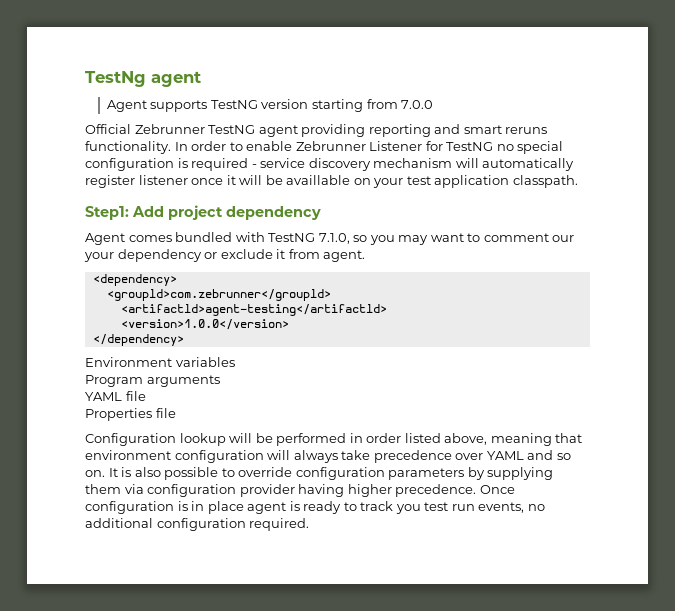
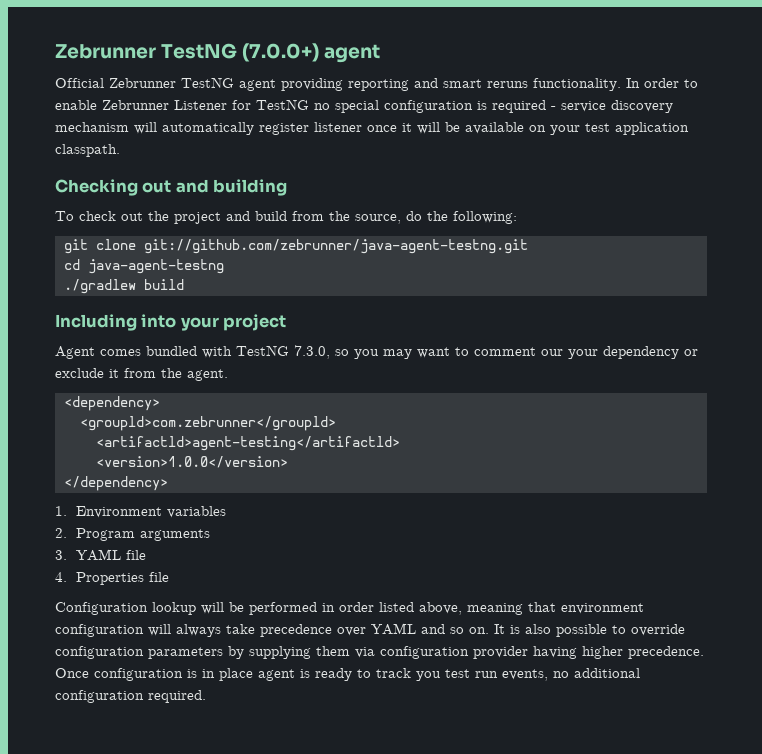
- TestNg agent
- Agent supports TestNG version starting from 7.0.0
+ Zebrunner TestNG (7.0.0+) agent
- In order to enable Zebrunner Listener for TestNG no special configuration is required - service discovery mechanism will automatically register listener once it will be availlable on your test application classpath.
+ In order to enable Zebrunner Listener for TestNG no special configuration is required - service discovery mechanism will automatically register listener once it will be available on your test application classpath.
- Step1: Add project dependency
+ Checking out and building
+ To check out the project and build from the source, do the following:
+ git clone git://github.com/zebrunner/java-agent-testng.git
+ cd java-agent-testng
+ ./gradlew build
+ Including into your project
- Agent comes bundled with TestNG 7.1.0, so you may want to comment our your dependency or exclude it from agent.
+ Agent comes bundled with TestNG 7.3.0, so you may want to comment our your dependency or exclude it from the agent.
- Environment variables
+ 1. Environment variables
- Program arguments
+ 2. Program arguments
- YAML file
+ 3. YAML file
- Properties file
+ 4. Properties file

